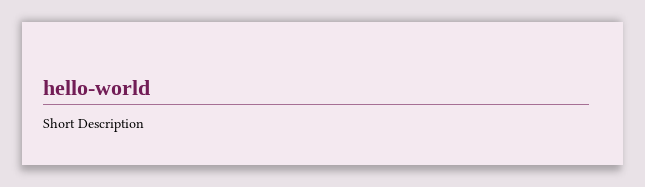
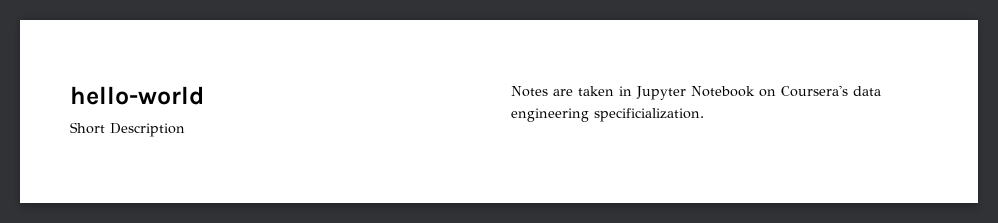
+ Notes are taken in Jupyter Notebook on Coursera's data engineering specificialization.

